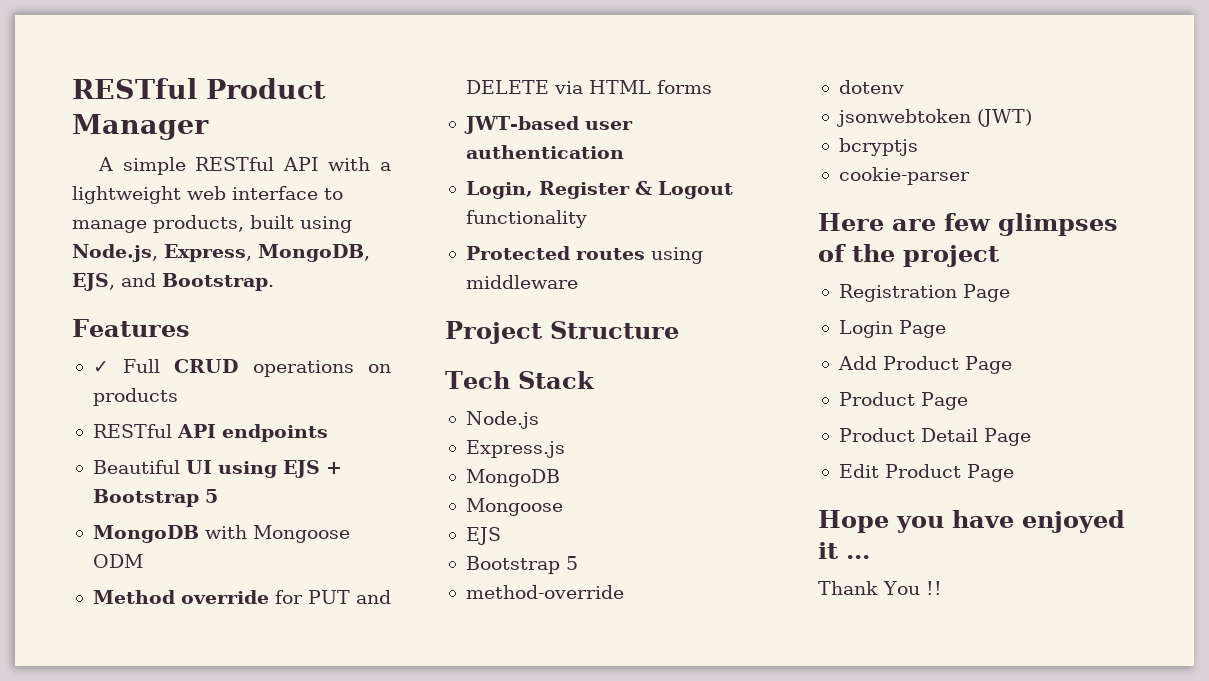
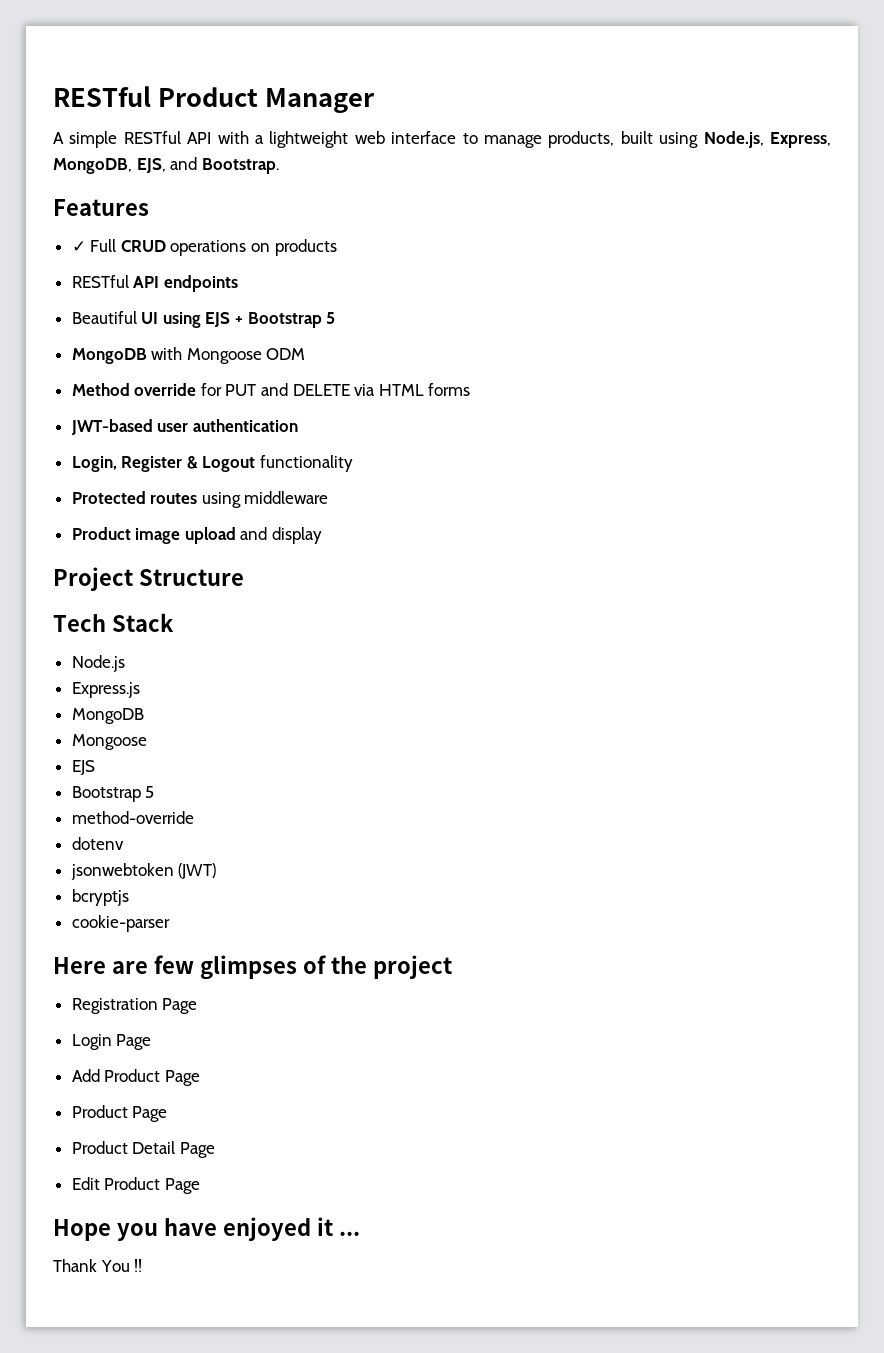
+ Product image upload and display

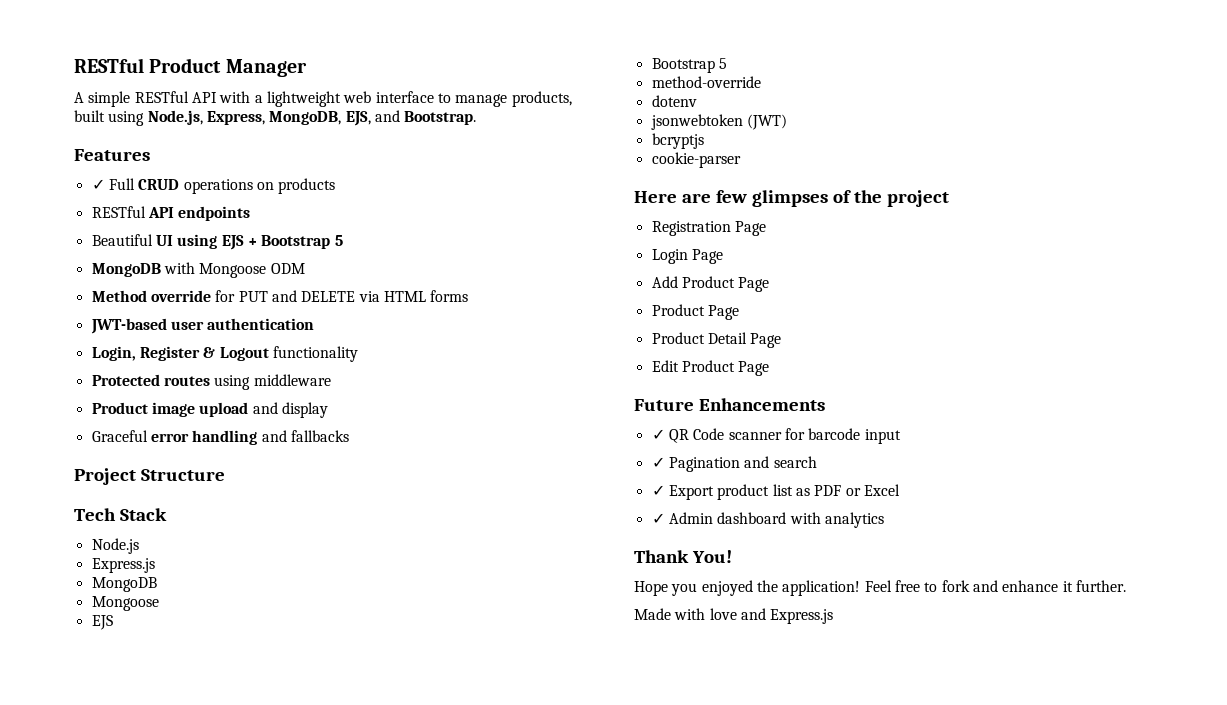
+ Graceful error handling and fallbacks
- Hope you have enjoyed it ...
- Thank You !!
+ Future Enhancements
+ ✓ QR Code scanner for barcode input
+ ✓ Pagination and search
+ ✓ Export product list as PDF or Excel
+ ✓ Admin dashboard with analytics
+ Thank You!
+ Hope you enjoyed the application! Feel free to fork and enhance it further.
+ Made with love and Express.js

